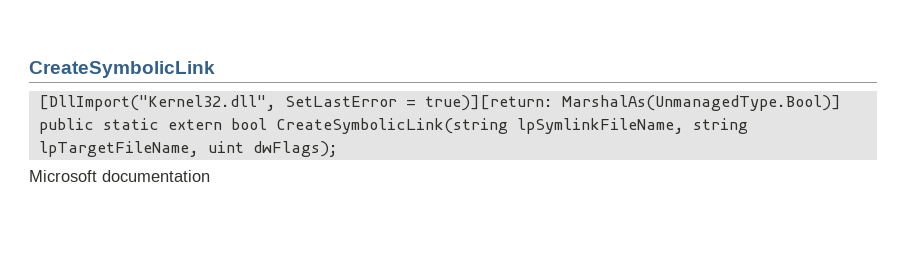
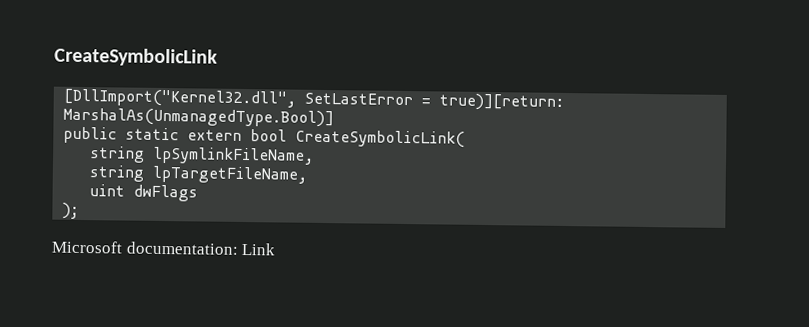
- public static extern bool CreateSymbolicLink(string lpSymlinkFileName, string lpTargetFileName, uint dwFlags);
+ public static extern bool CreateSymbolicLink(
+ string lpSymlinkFileName,
+ string lpTargetFileName,
+ uint dwFlags
+ );
- Microsoft documentation
+ Microsoft documentation: Link

